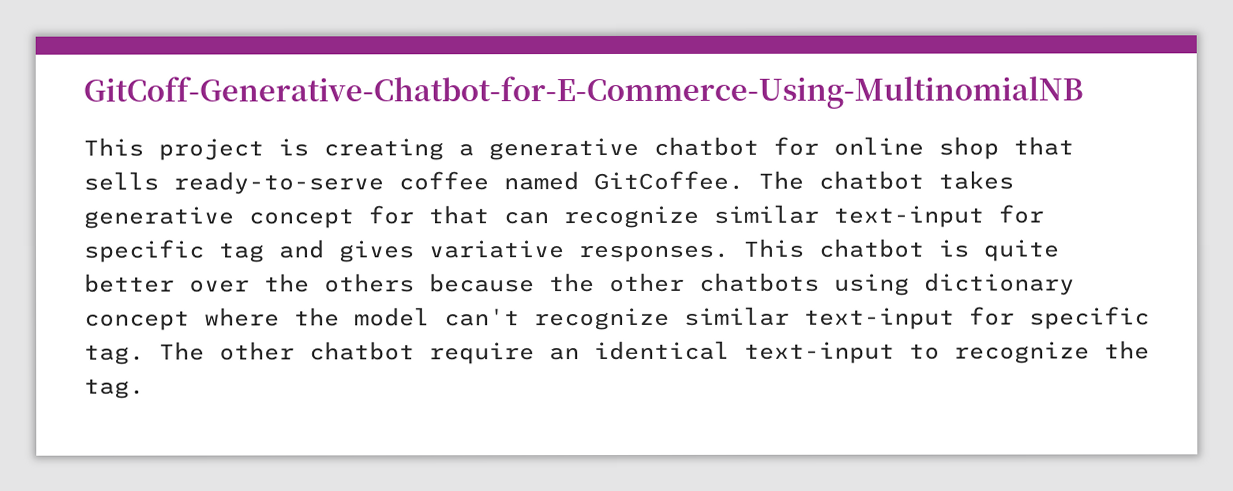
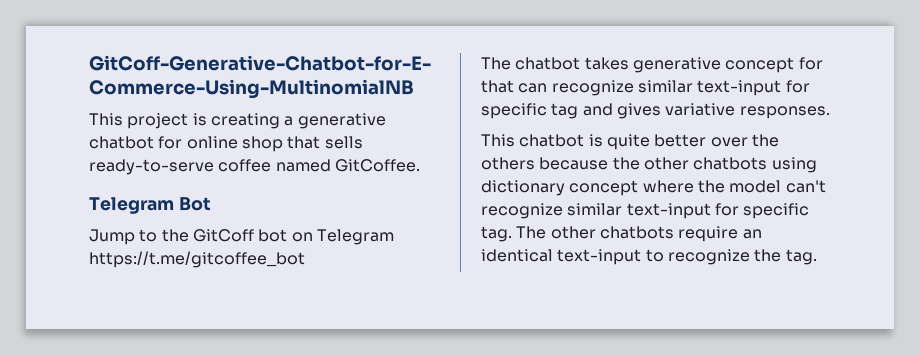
- This project is creating a generative chatbot for online shop that sells ready-to-serve coffee named GitCoffee. The chatbot takes generative concept for that can recognize similar text-input for specific tag and gives variative responses. This chatbot is quite better over the others because the other chatbots using dictionary concept where the model can't recognize similar text-input for specific tag.
+ This project is creating a generative chatbot for online shop that sells ready-to-serve coffee named GitCoffee.
+ Telegram Bot
+ Jump to the GitCoff bot on Telegram https://t.me/gitcoffee_bot
+ The chatbot takes generative concept for that can recognize similar text-input for specific tag and gives variative responses.
+ This chatbot is quite better over the others because the other chatbots using dictionary concept where the model can't recognize similar text-input for specific tag.
- The other chatbot require an identical text-input to recognize the tag.
+ The other chatbots require an identical text-input to recognize the tag.

